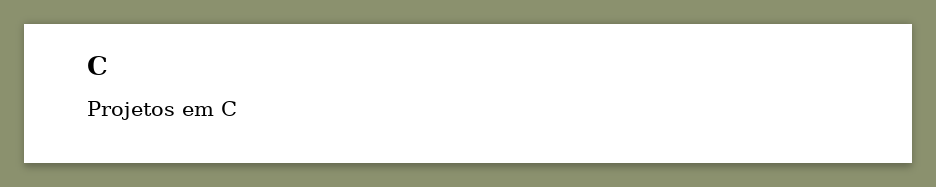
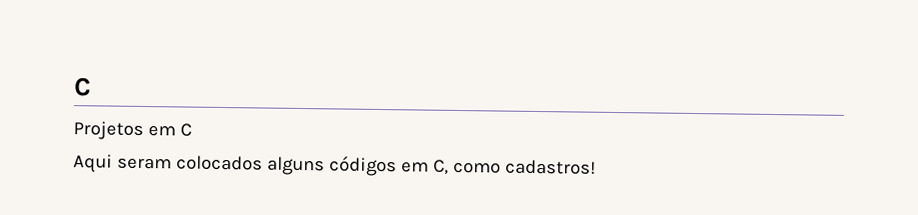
+ Aqui seram colocados alguns códigos em C, como cadastros!

